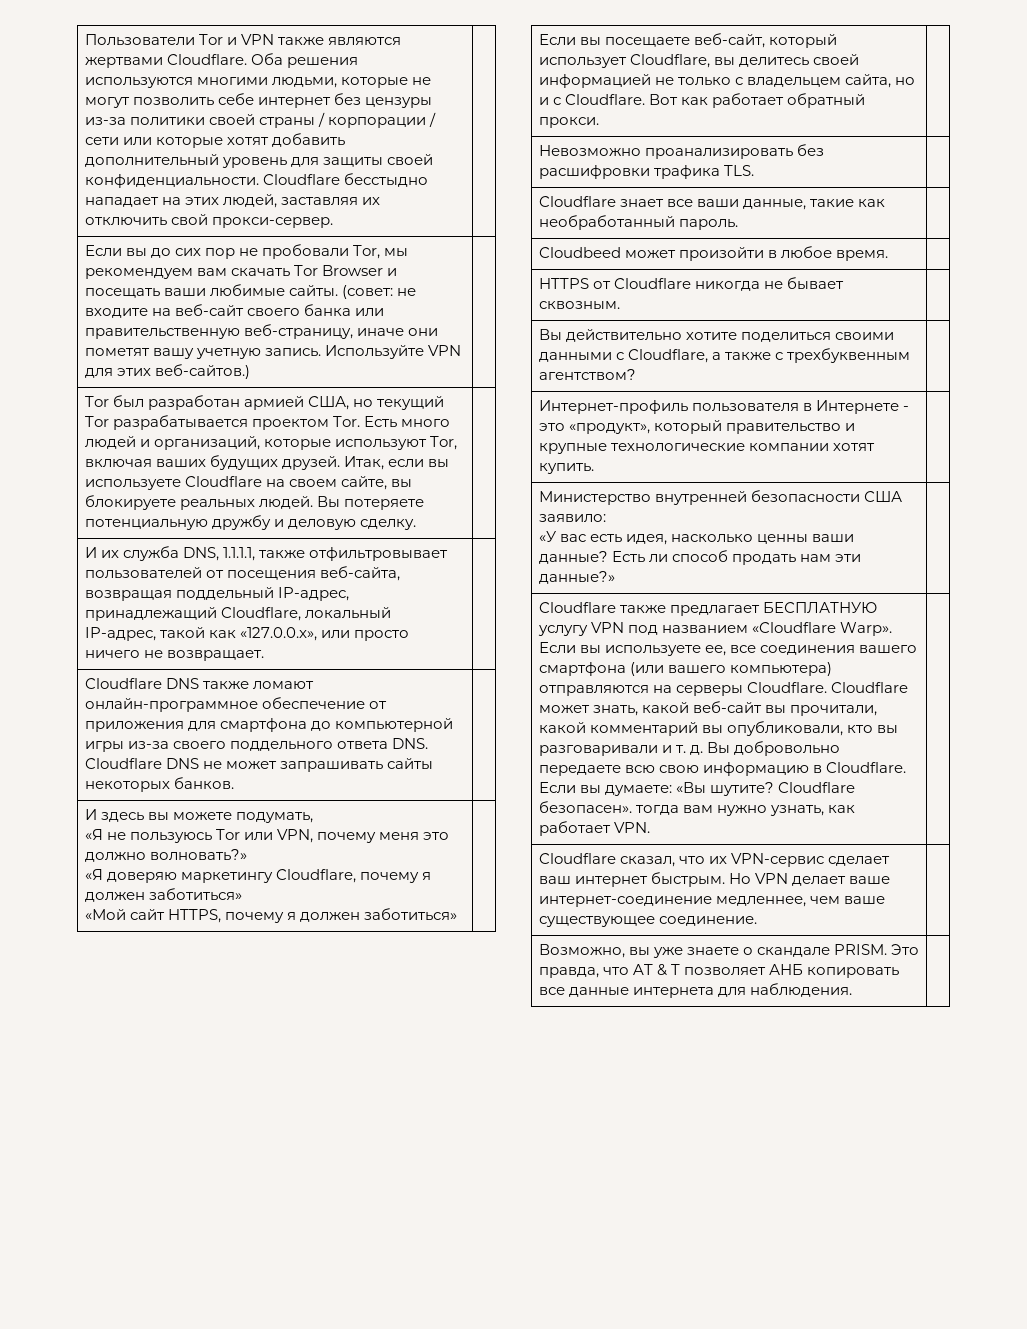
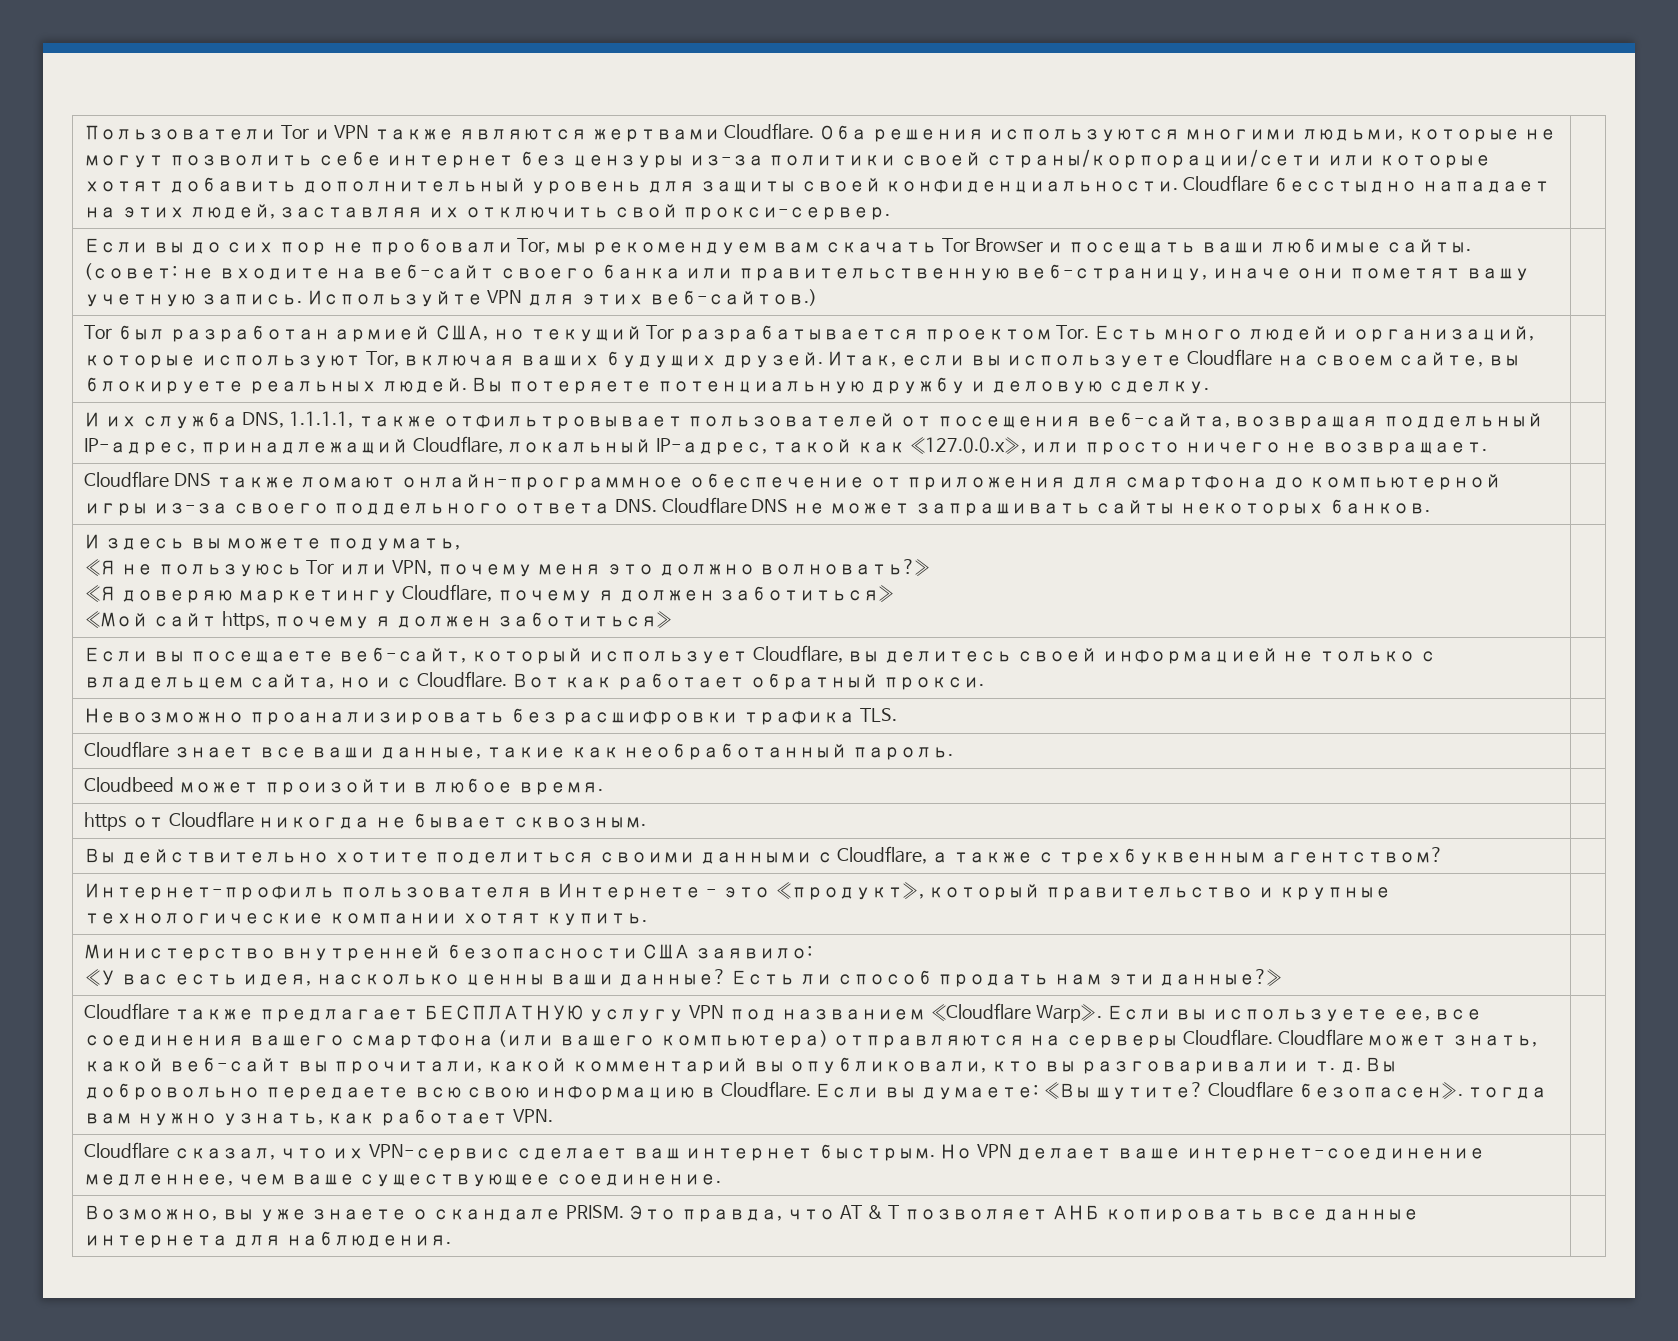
- Оба решения используются многими людьми, которые не могут позволить себе интернет без цензуры из-за политики своей страны / корпорации / сети или которые хотят добавить дополнительный уровень для защиты своей конфиденциальности.
+ Оба решения используются многими людьми, которые не могут позволить себе интернет без цензуры из-за политики своей страны/корпорации/сети или которые хотят добавить дополнительный уровень для защиты своей конфиденциальности.
  И здесь вы можете подумать,
  «Я не пользуюсь Tor или VPN, почему меня это должно волновать?»
  «Я доверяю маркетингу Cloudflare, почему я должен заботиться»
- «Мой сайт HTTPS, почему я должен заботиться» |
+ «Мой сайт https, почему я должен заботиться» |
- HTTPS от Cloudflare никогда не бывает сквозным. |
+ https от Cloudflare никогда не бывает сквозным. |

